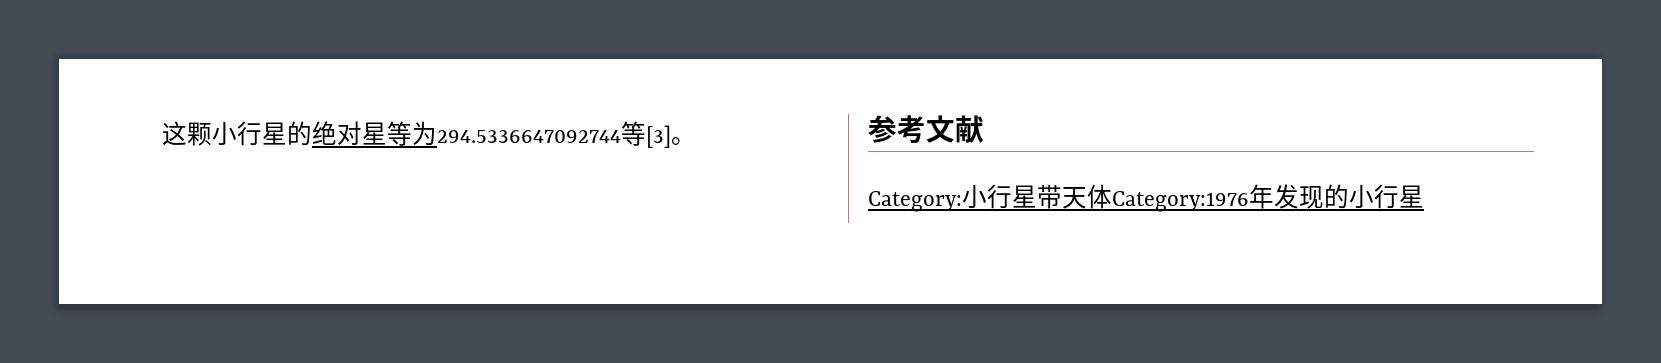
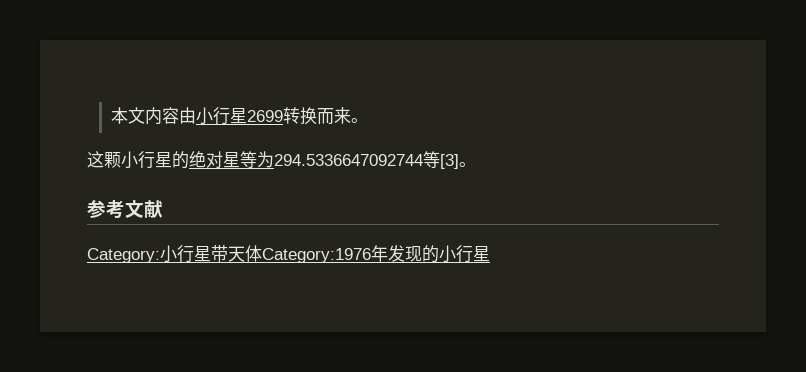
+ 本文内容由小行星2699转换而来。

